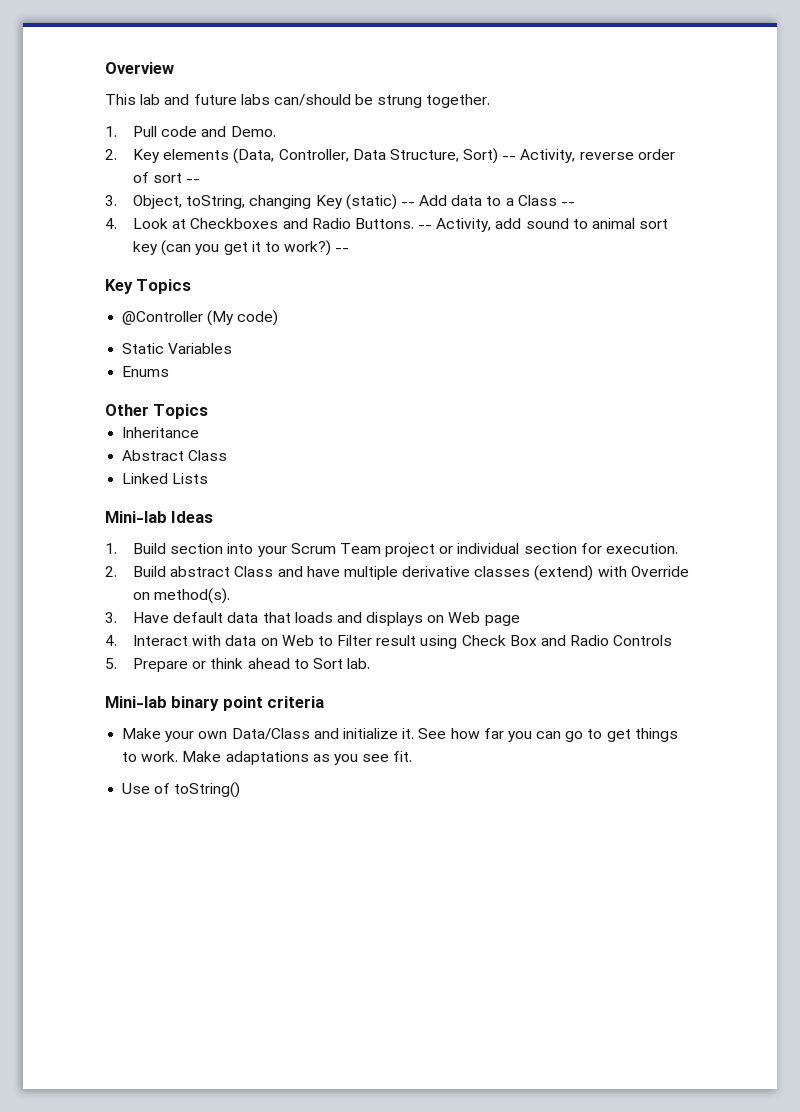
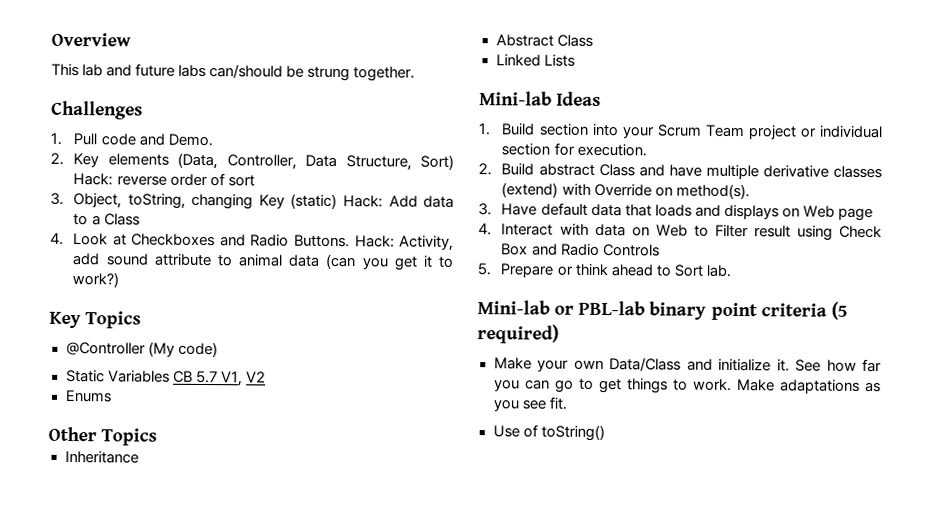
+ Challenges
- 2. Key elements (Data, Controller, Data Structure, Sort) -- Activity, reverse order of sort --
+ 2. Key elements (Data, Controller, Data Structure, Sort) Hack: reverse order of sort
- 3. Object, toString, changing Key (static) -- Add data to a Class --
+ 3. Object, toString, changing Key (static) Hack: Add data to a Class
- -- Activity, add sound to animal sort key (can you get it to work?) --
+ Hack: Activity, add sound attribute to animal data (can you get it to work?)
- Static Variables
+ Static Variables CB 5.7 V1, V2
- Mini-lab binary point criteria
+ Mini-lab or PBL-lab binary point criteria (5 required)

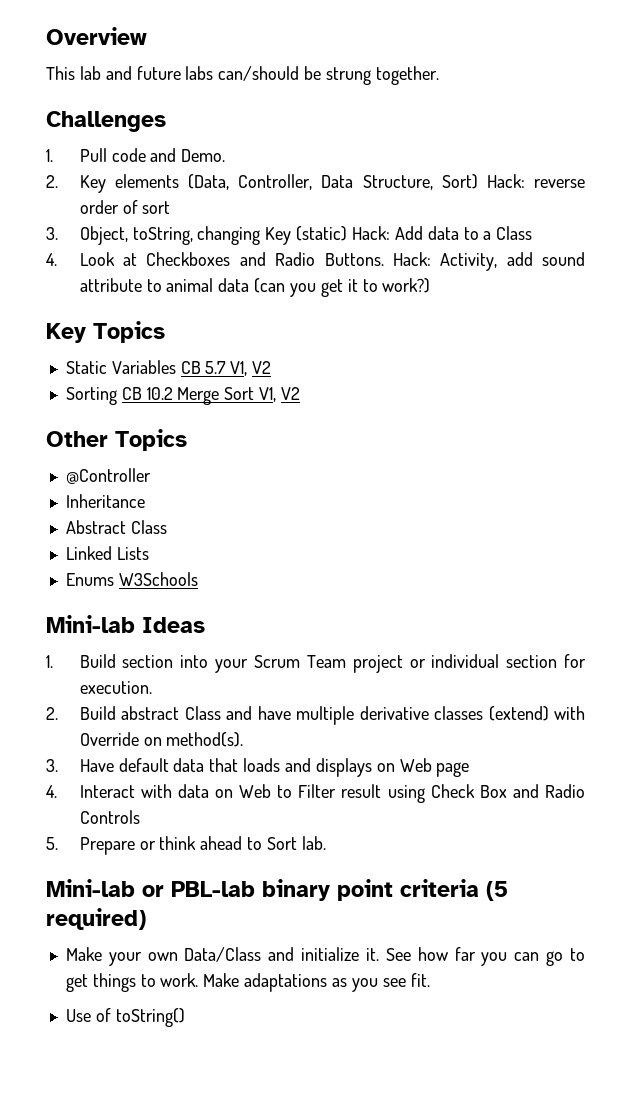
- @Controller (My code)
- Enums
+ Sorting CB 10.2 Merge Sort V1, V2
+ @Controller
+ Enums W3Schools

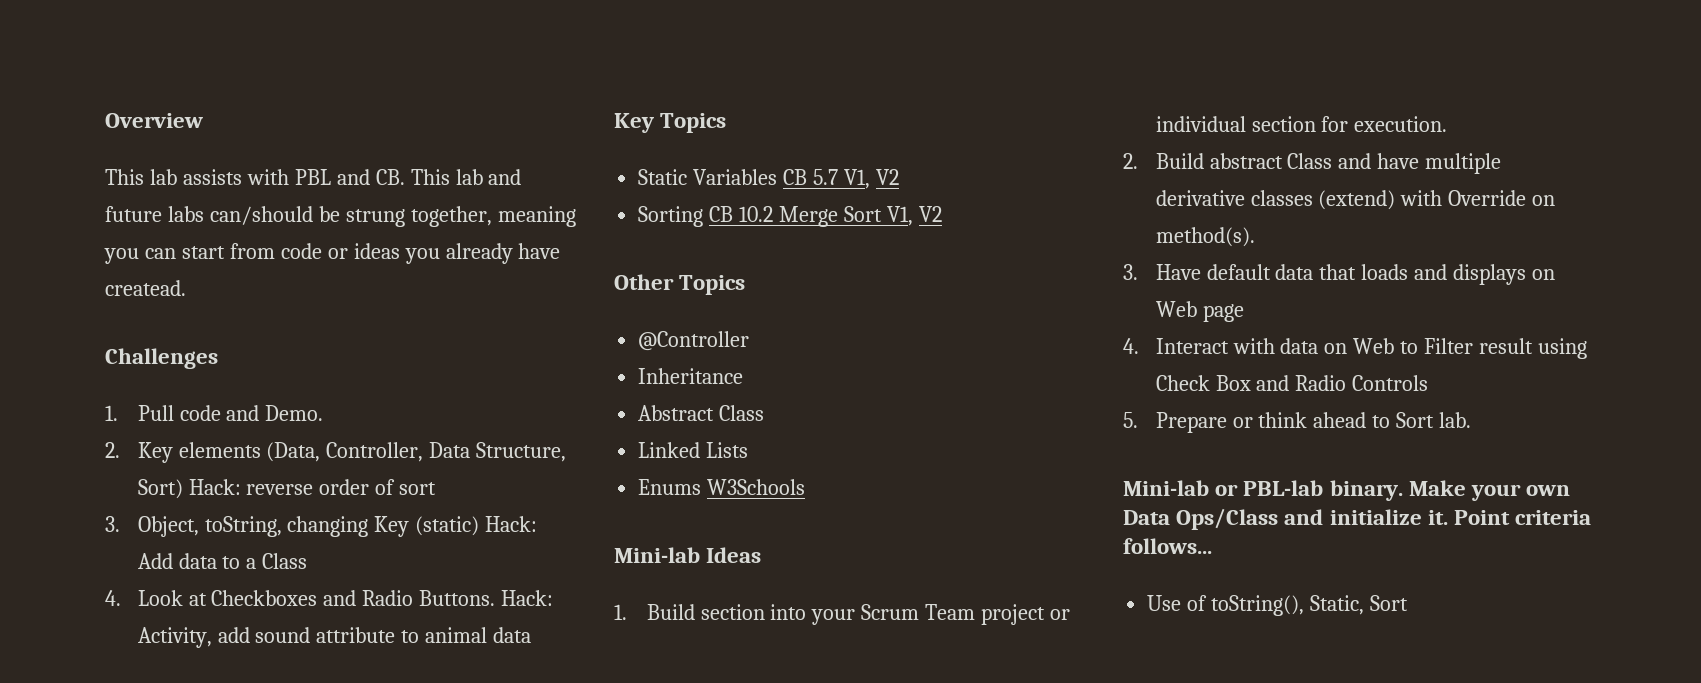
- This lab and future labs can/should be strung together.
+ This lab assists with PBL and CB. This lab and future labs can/should be strung together, meaning you can start from code or ideas you already have createad.
- Hack: Activity, add sound attribute to animal data (can you get it to work?)
+ Hack: Activity, add sound attribute to animal data
- Mini-lab or PBL-lab binary point criteria (5 required)
- Make your own Data/Class and initialize it.
+ Mini-lab or PBL-lab binary. Make your own Data Ops/Class and initialize it.
- See how far you can go to get things to work. Make adaptations as you see fit.
+ Point criteria follows...
- Use of toString()
+ Use of toString(), Static, Sort

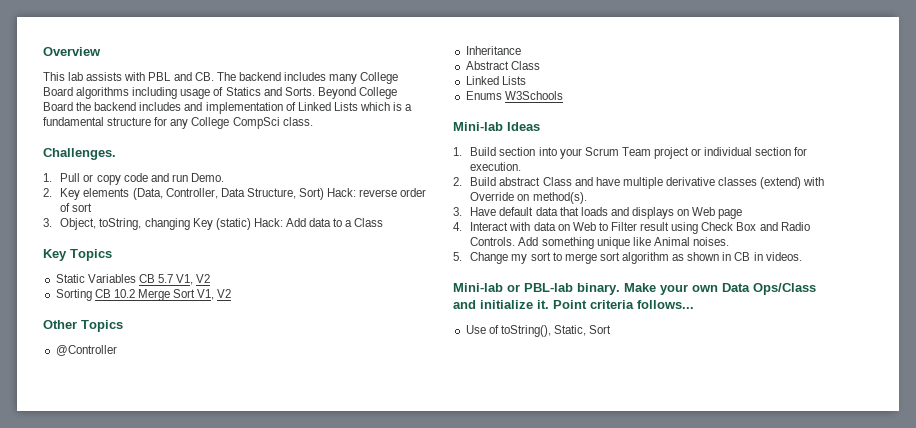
- This lab assists with PBL and CB. This lab and future labs can/should be strung together, meaning you can start from code or ideas you already have createad.
- Challenges
+ This lab assists with PBL and CB. The backend includes many College Board algorithms including usage of Statics and Sorts. Beyond College Board the backend includes and implementation of Linked Lists which is a fundamental structure for any College CompSci class.
+ Challenges.
- 1. Pull code and Demo.
+ 1. Pull or copy code and run Demo.
- 4. Look at Checkboxes and Radio Buttons. Hack: Activity, add sound attribute to animal data
- 4. Interact with data on Web to Filter result using Check Box and Radio Controls
- 5. Prepare or think ahead to Sort lab.
+ 4. Interact with data on Web to Filter result using Check Box and Radio Controls. Add something unique like Animal noises.
+ 5. Change my sort to merge sort algorithm as shown in CB in videos.

